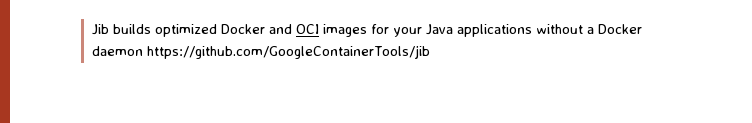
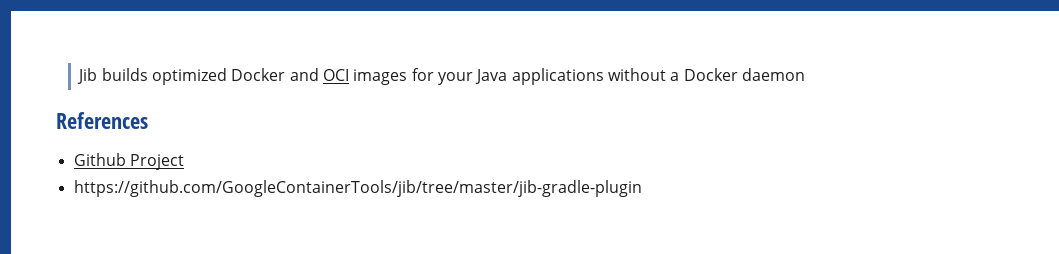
- Jib builds optimized Docker and OCI images for your Java applications without a Docker daemon https://github.com/GoogleContainerTools/jib
+ Jib builds optimized Docker and OCI images for your Java applications without a Docker daemon
+ References
+ Github Project
+ https://github.com/GoogleContainerTools/jib/tree/master/jib-gradle-plugin

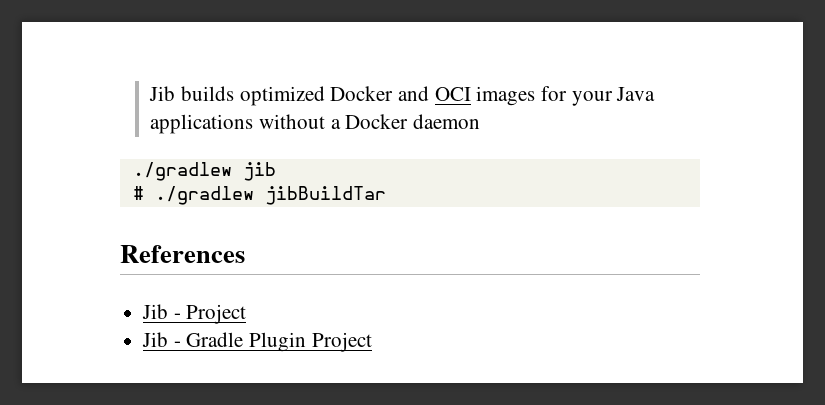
+ ./gradlew jib
+ # ./gradlew jibBuildTar
- Github Project
+ Jib - Project
- https://github.com/GoogleContainerTools/jib/tree/master/jib-gradle-plugin
+ Jib - Gradle Plugin Project

